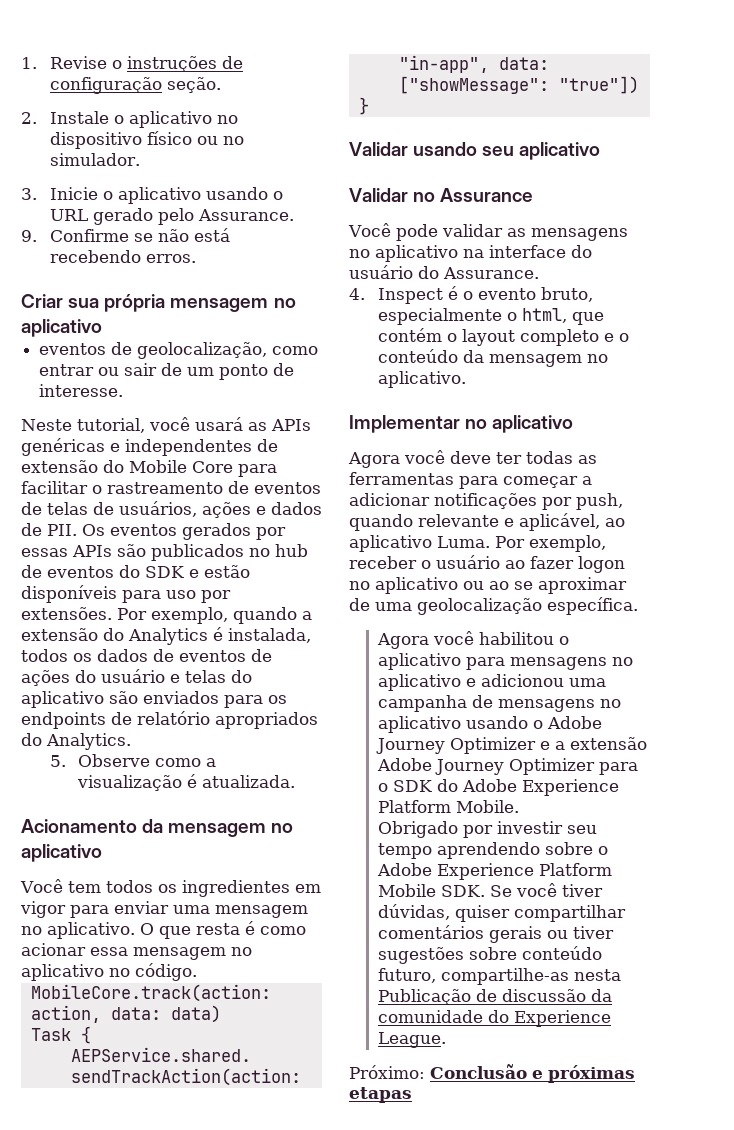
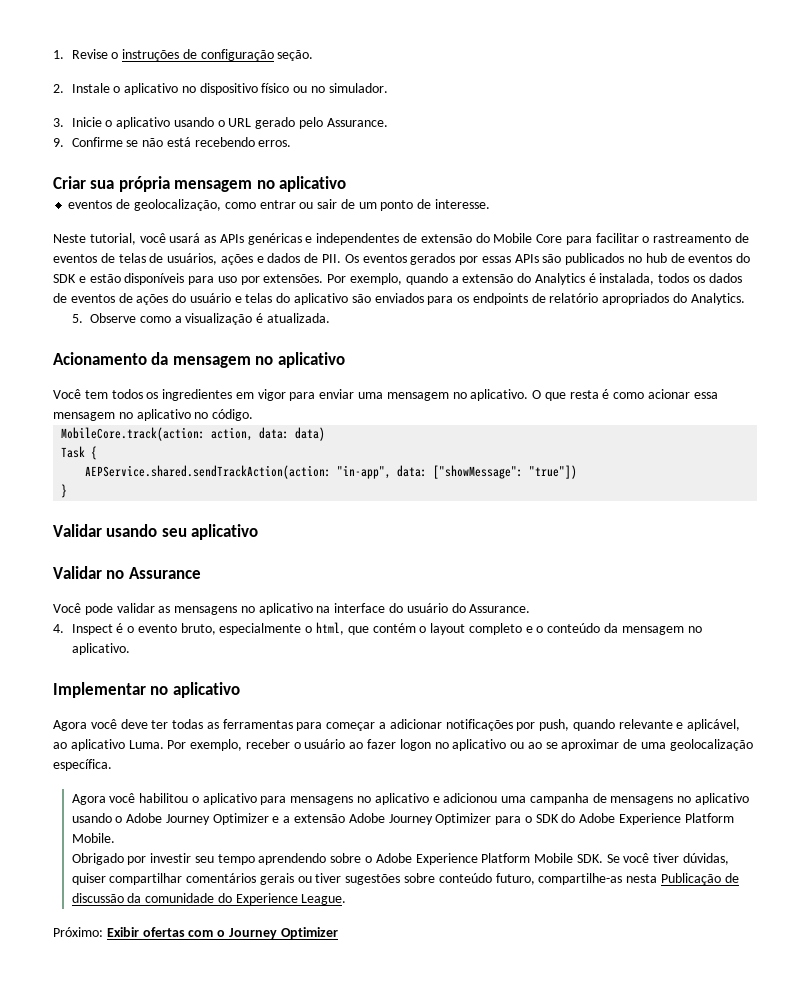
- Próximo: Conclusão e próximas etapas
+ Próximo: Exibir ofertas com o Journey Optimizer

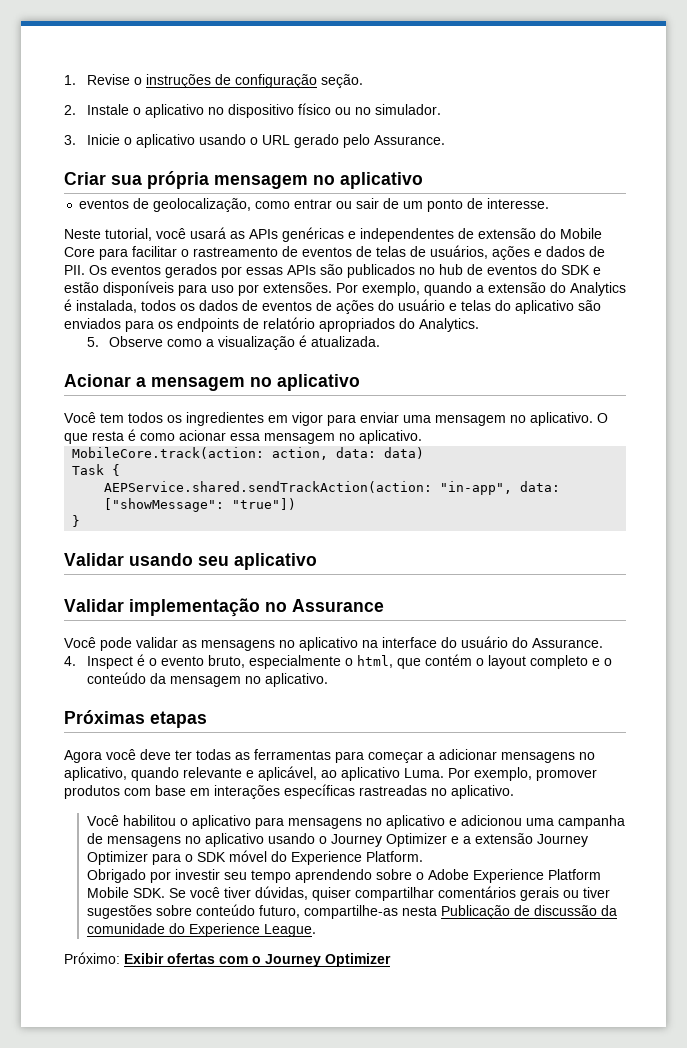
- 9. Confirme se não está recebendo erros.
- Acionamento da mensagem no aplicativo
+ Acionar a mensagem no aplicativo
- O que resta é como acionar essa mensagem no aplicativo no código.
+ O que resta é como acionar essa mensagem no aplicativo.
- Validar no Assurance
+ Validar implementação no Assurance
- Implementar no aplicativo
+ Próximas etapas
- Agora você deve ter todas as ferramentas para começar a adicionar notificações por push, quando relevante e aplicável, ao aplicativo Luma.
+ Agora você deve ter todas as ferramentas para começar a adicionar mensagens no aplicativo, quando relevante e aplicável, ao aplicativo Luma.
- Por exemplo, receber o usuário ao fazer logon no aplicativo ou ao se aproximar de uma geolocalização específica.
- Agora você habilitou o aplicativo para mensagens no aplicativo e adicionou uma campanha de mensagens no aplicativo usando o Adobe Journey Optimizer e a extensão Adobe Journey Optimizer para o SDK do Adobe Experience Platform Mobile.
+ Por exemplo, promover produtos com base em interações específicas rastreadas no aplicativo.
+ Você habilitou o aplicativo para mensagens no aplicativo e adicionou uma campanha de mensagens no aplicativo usando o Journey Optimizer e a extensão Journey Optimizer para o SDK móvel do Experience Platform.

